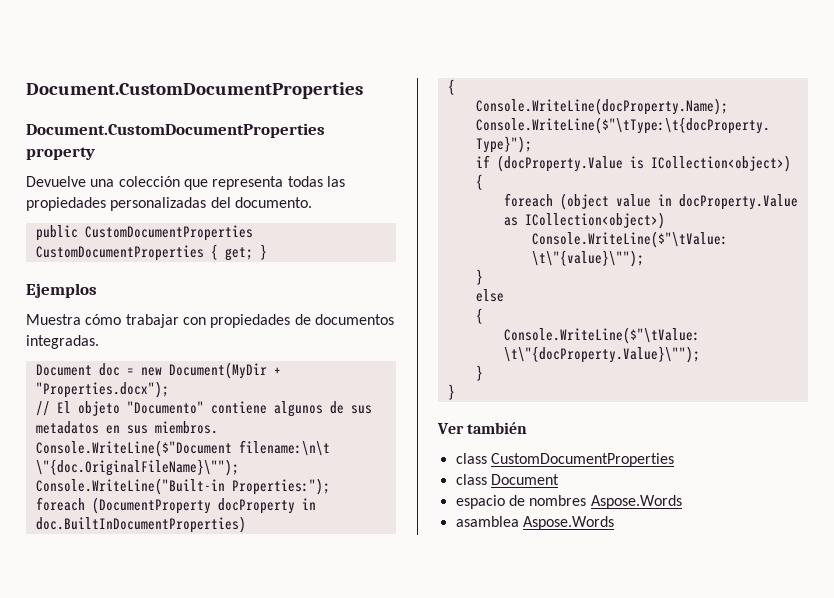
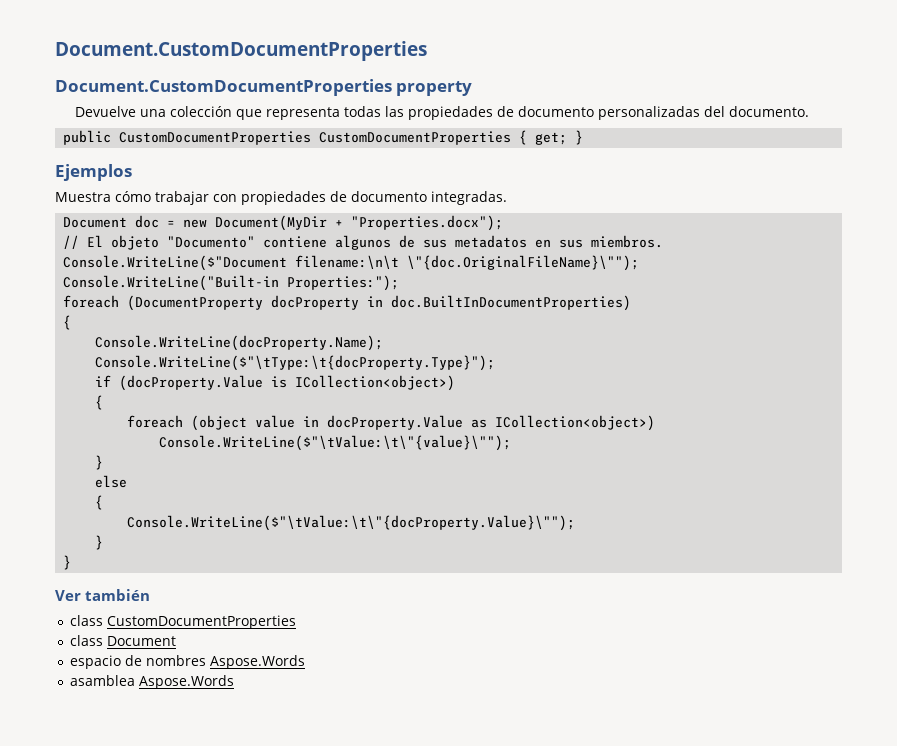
- Devuelve una colección que representa todas las propiedades personalizadas del documento.
+ Devuelve una colección que representa todas las propiedades de documento personalizadas del documento.
- Muestra cómo trabajar con propiedades de documentos integradas.
+ Muestra cómo trabajar con propiedades de documento integradas.

